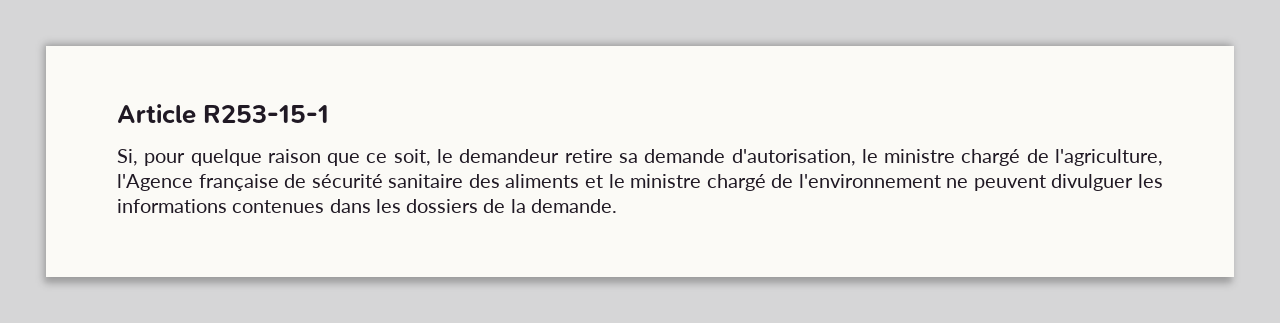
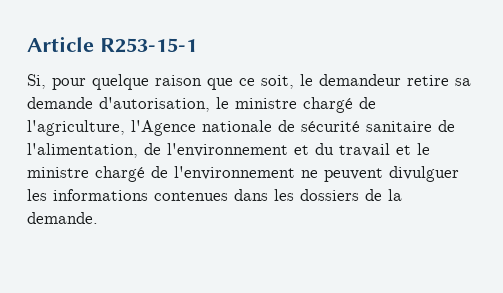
- Si, pour quelque raison que ce soit, le demandeur retire sa demande d'autorisation, le ministre chargé de l'agriculture, l'Agence française de sécurité sanitaire des aliments et le ministre chargé de l'environnement ne peuvent divulguer les informations contenues dans les dossiers de la demande.
+ Si, pour quelque raison que ce soit, le demandeur retire sa demande d'autorisation, le ministre chargé de l'agriculture, l'Agence nationale de sécurité sanitaire de l'alimentation, de l'environnement et du travail et le ministre chargé de l'environnement ne peuvent divulguer les informations contenues dans les dossiers de la demande.

